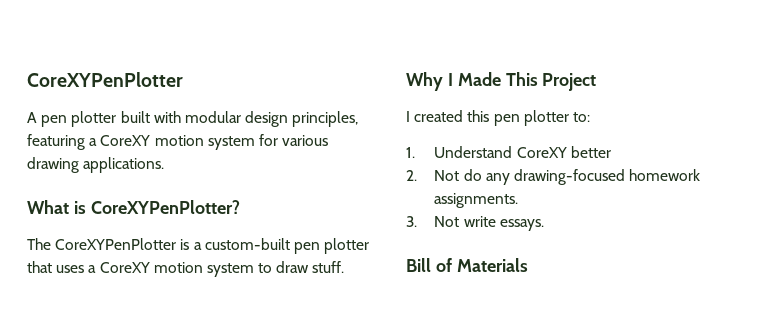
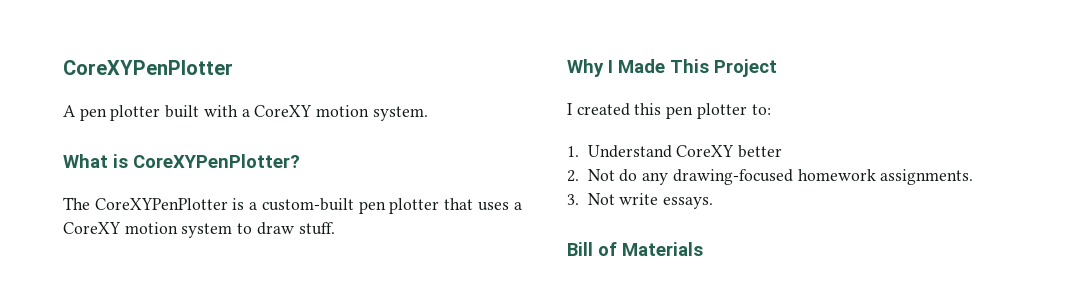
- A pen plotter built with modular design principles, featuring a CoreXY motion system for various drawing applications.
+ A pen plotter built with a CoreXY motion system.

